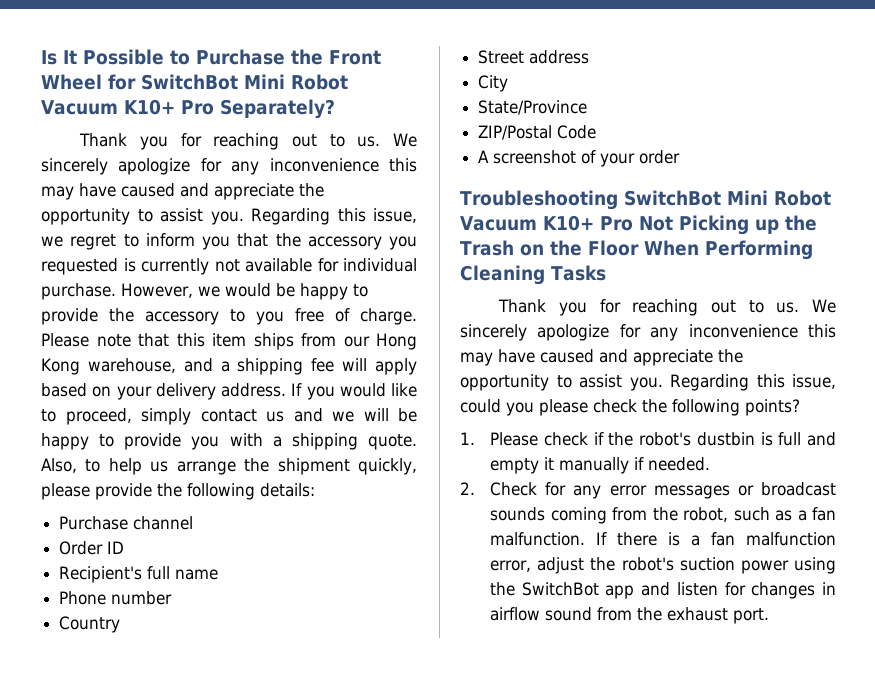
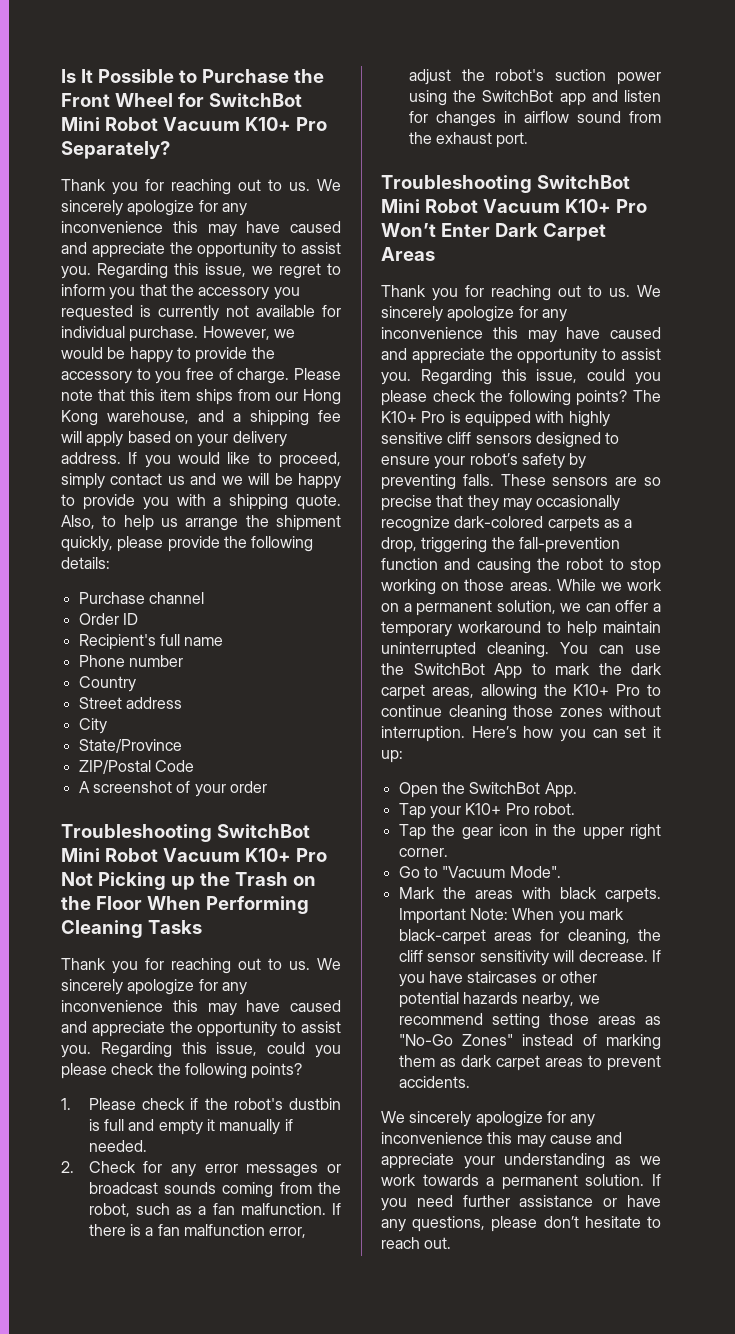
+ Troubleshooting SwitchBot Mini Robot Vacuum K10+ Pro Won’t Enter Dark Carpet Areas
+ Thank you for reaching out to us. We sincerely apologize for any inconvenience this may have caused and appreciate the opportunity to assist you. Regarding this issue, could you please check the following points? The K10+ Pro is equipped with highly sensitive cliff sensors designed to ensure your robot’s safety by preventing falls. These sensors are so precise that they may occasionally recognize dark-colored carpets as a drop, triggering the fall-prevention function and causing the robot to stop working on those areas. While we work on a permanent solution, we can offer a temporary workaround to help maintain uninterrupted cleaning. You can use the SwitchBot App to mark the dark carpet areas, allowing the K10+ Pro to continue cleaning those zones without interruption. Here’s how you can set it up:
+ Open the SwitchBot App.
+ Tap your K10+ Pro robot.
+ Tap the gear icon in the upper right corner.
+ Go to "Vacuum Mode".
+ Mark the areas with black carpets. Important Note: When you mark black-carpet areas for cleaning, the cliff sensor sensitivity will decrease. If you have staircases or other potential hazards nearby, we recommend setting those areas as "No-Go Zones" instead of marking them as dark carpet areas to prevent accidents.
+ We sincerely apologize for any inconvenience this may cause and appreciate your understanding as we work towards a permanent solution. If you need further assistance or have any questions, please don’t hesitate to reach out.

